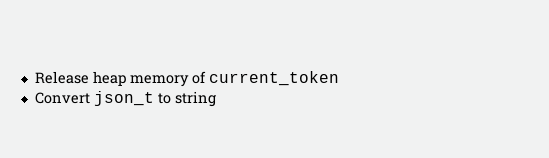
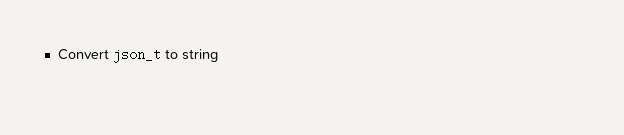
- Release heap memory of current_token

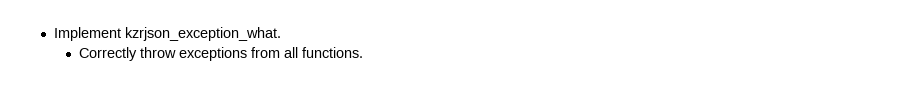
- Convert json_t to string
+ Implement kzrjson_exception_what.
+ Correctly throw exceptions from all functions.

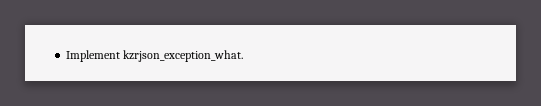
- Correctly throw exceptions from all functions.

